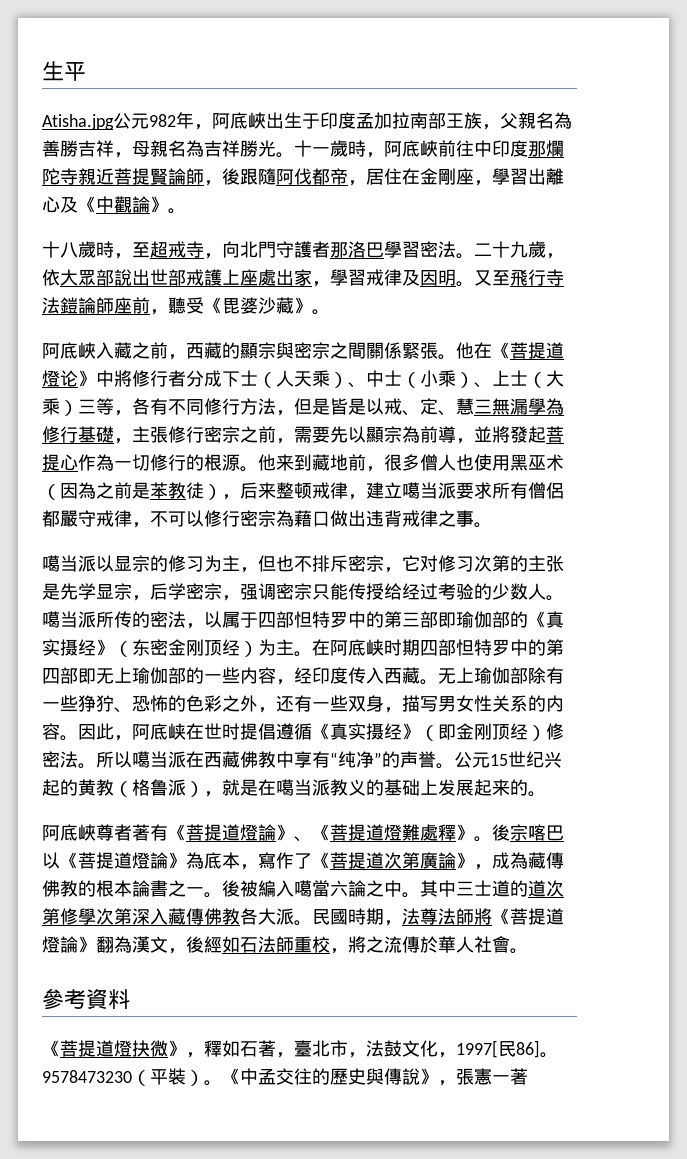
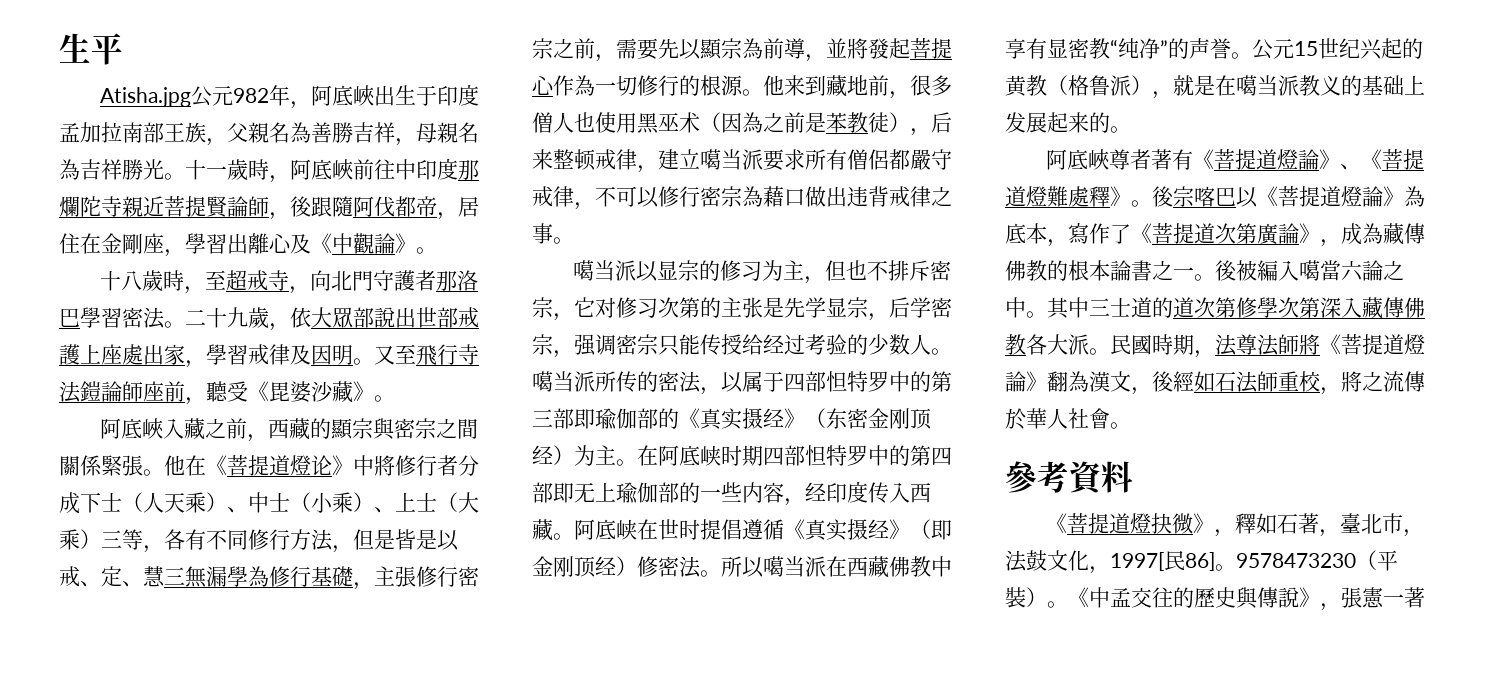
- 无上瑜伽部除有一些狰狞、恐怖的色彩之外，还有一些双身，描写男女性关系的内容。因此，阿底峡在世时提倡遵循《真实摄经》（即金刚顶经）修密法。
+ 阿底峡在世时提倡遵循《真实摄经》（即金刚顶经）修密法。
- 所以噶当派在西藏佛教中享有“纯净”的声誉。
+ 所以噶当派在西藏佛教中享有显密教“纯净”的声誉。

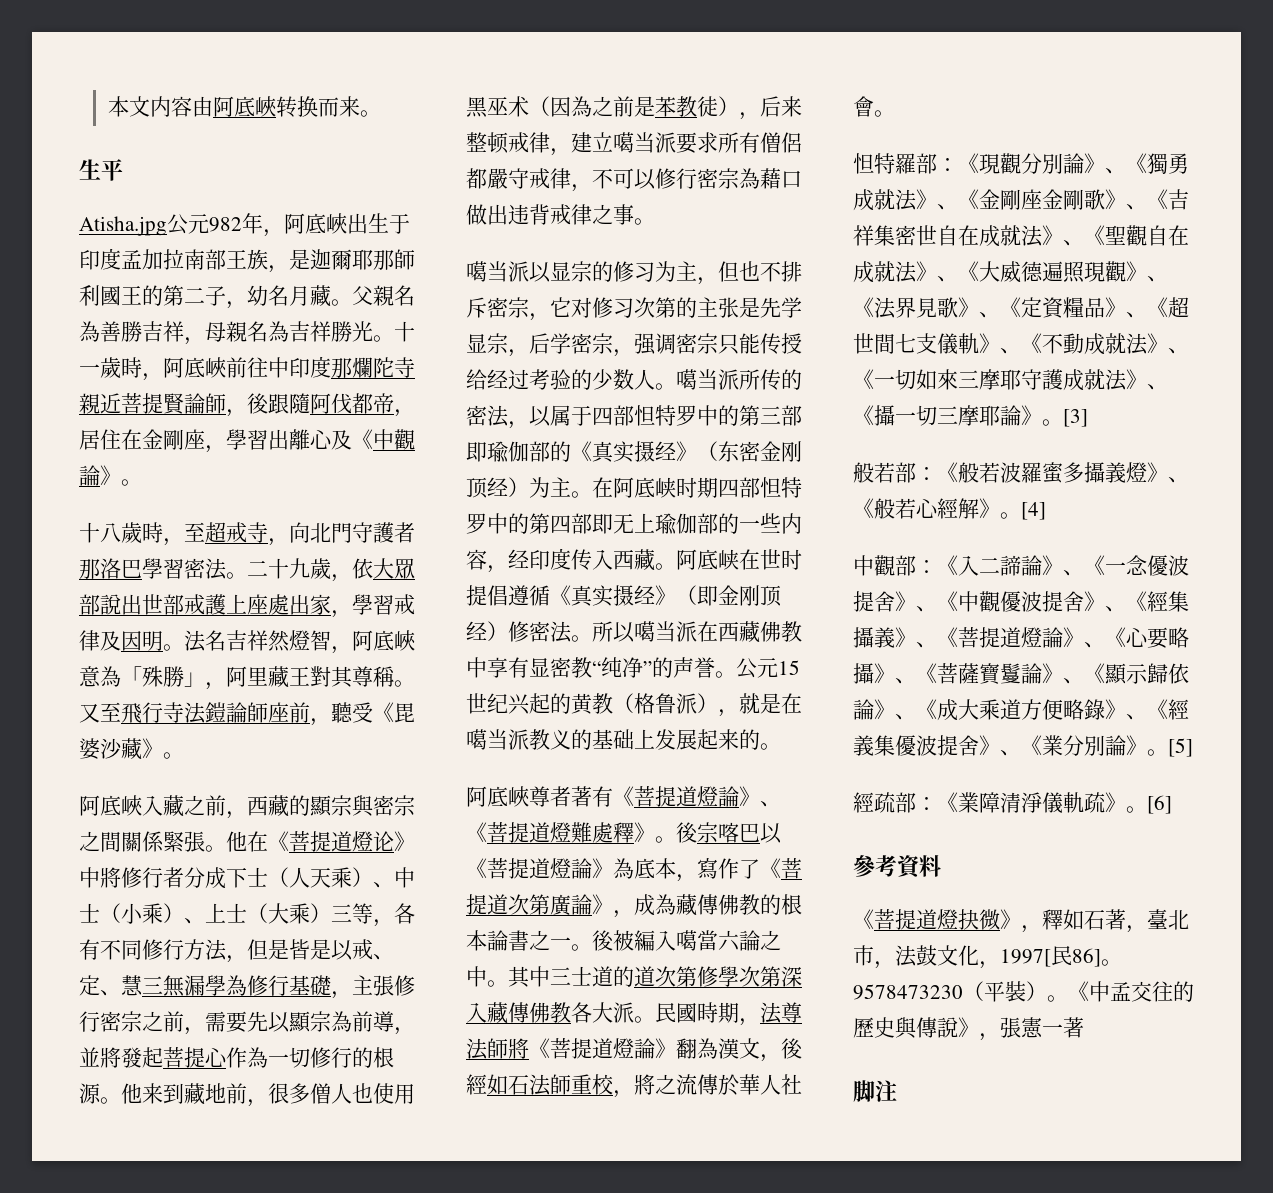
+ 本文内容由阿底峽转换而来。
- Atisha.jpg公元982年，阿底峽出生于印度孟加拉南部王族，父親名為善勝吉祥，母親名為吉祥勝光。
+ Atisha.jpg公元982年，阿底峽出生于印度孟加拉南部王族，是迦爾耶那師利國王的第二子，幼名月藏。父親名為善勝吉祥，母親名為吉祥勝光。
+ 法名吉祥然燈智，阿底峽意為「殊勝」，阿里藏王對其尊稱。
+ 怛特羅部：《現觀分別論》、《獨勇成就法》、《金剛座金剛歌》、《吉祥集密世自在成就法》、《聖觀自在成就法》、《大威德遍照現觀》、《法界見歌》、《定資糧品》、《超世間七支儀軌》、《不動成就法》、《一切如來三摩耶守護成就法》、《攝一切三摩耶論》。[3]
+ 般若部：《般若波羅蜜多攝義燈》、《般若心經解》。[4]
+ 中觀部：《入二諦論》、《一念優波提舍》、《中觀優波提舍》、《經集攝義》、《菩提道燈論》、《心要略攝》、《菩薩寶鬘論》、《顯示歸依論》、《成大乘道方便略錄》、《經義集優波提舍》、《業分別論》。[5]
+ 經疏部：《業障清淨儀軌疏》。[6]
+ 脚注

